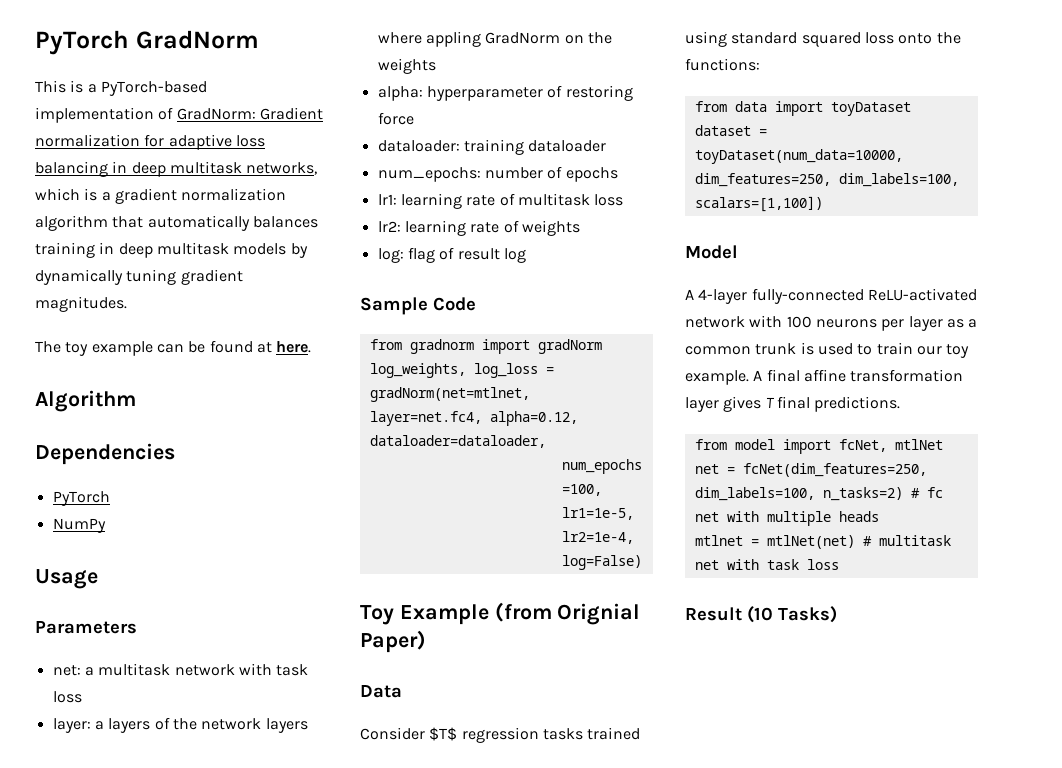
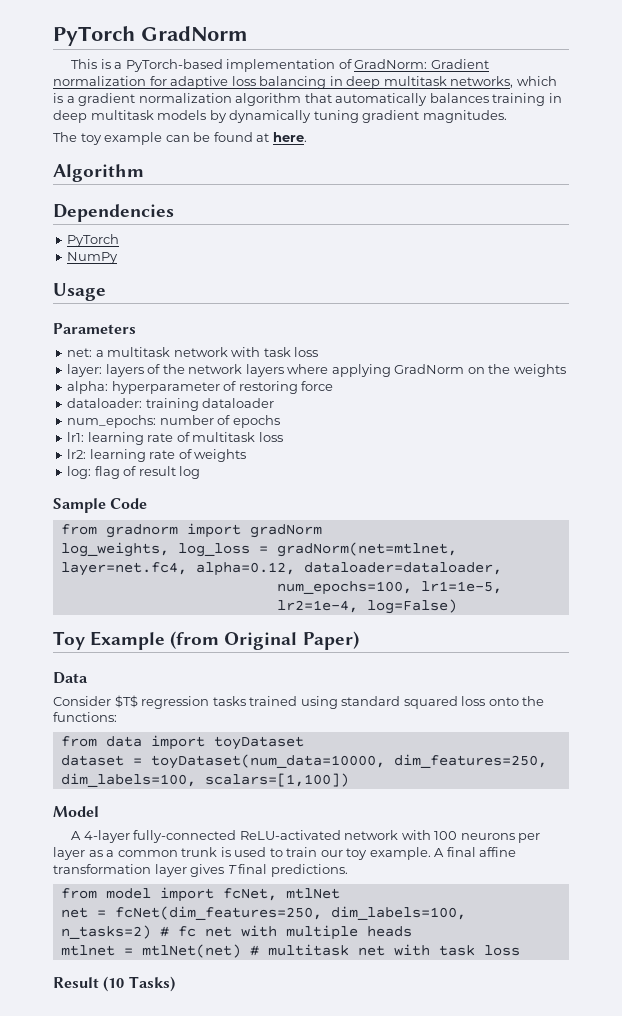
- layer: a layers of the network layers where appling GradNorm on the weights
+ layer: layers of the network layers where applying GradNorm on the weights
- Toy Example (from Orignial Paper)
+ Toy Example (from Original Paper)

